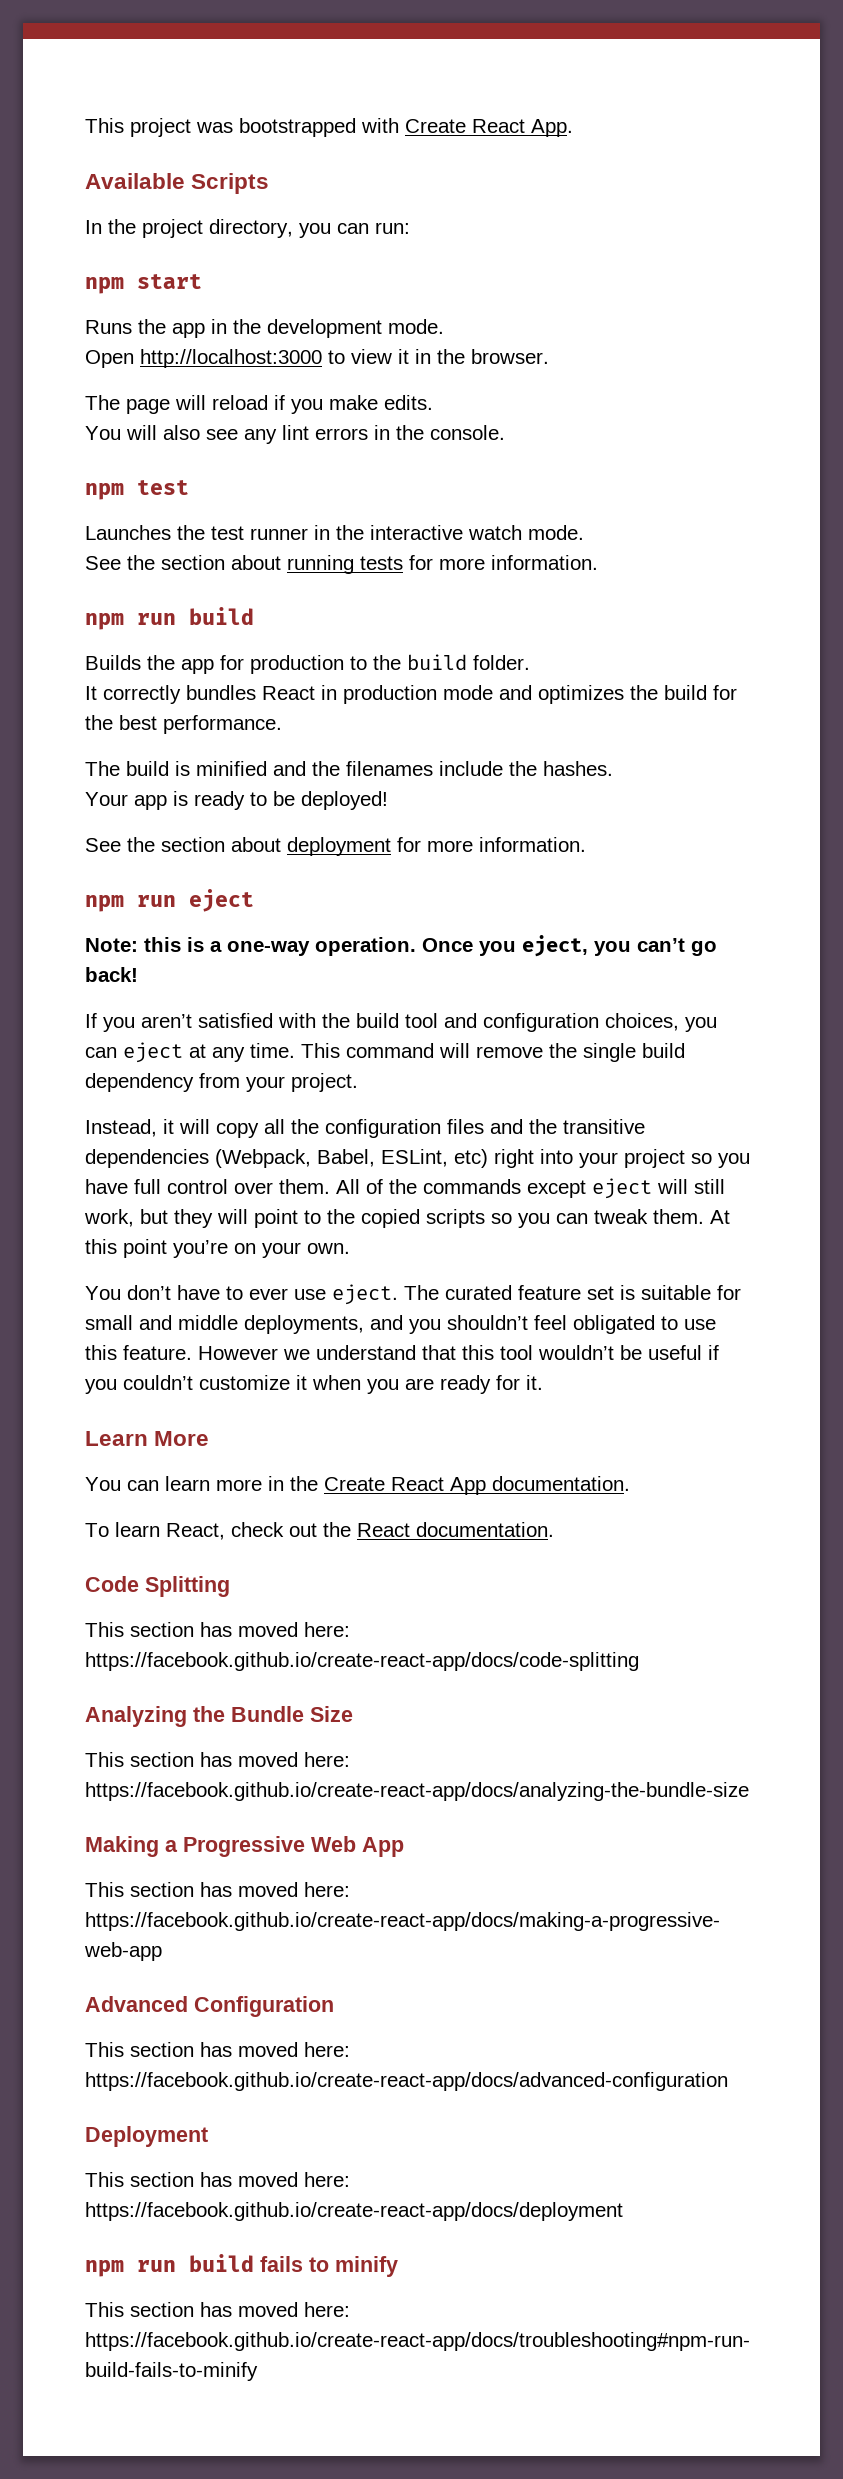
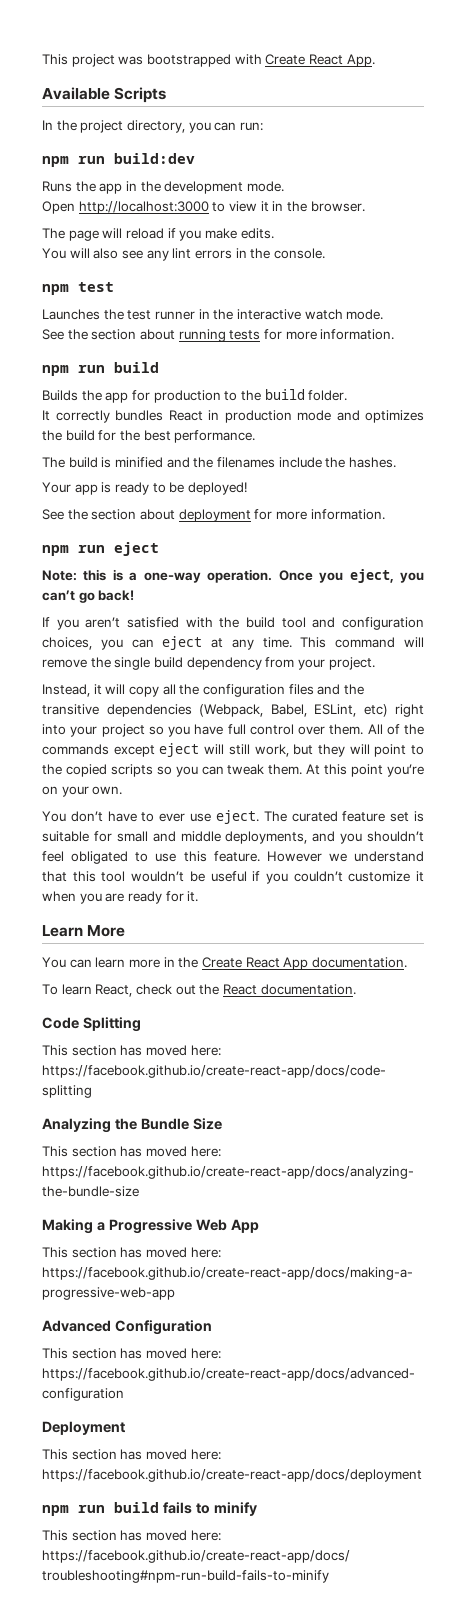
- npm start
+ npm run build:dev

